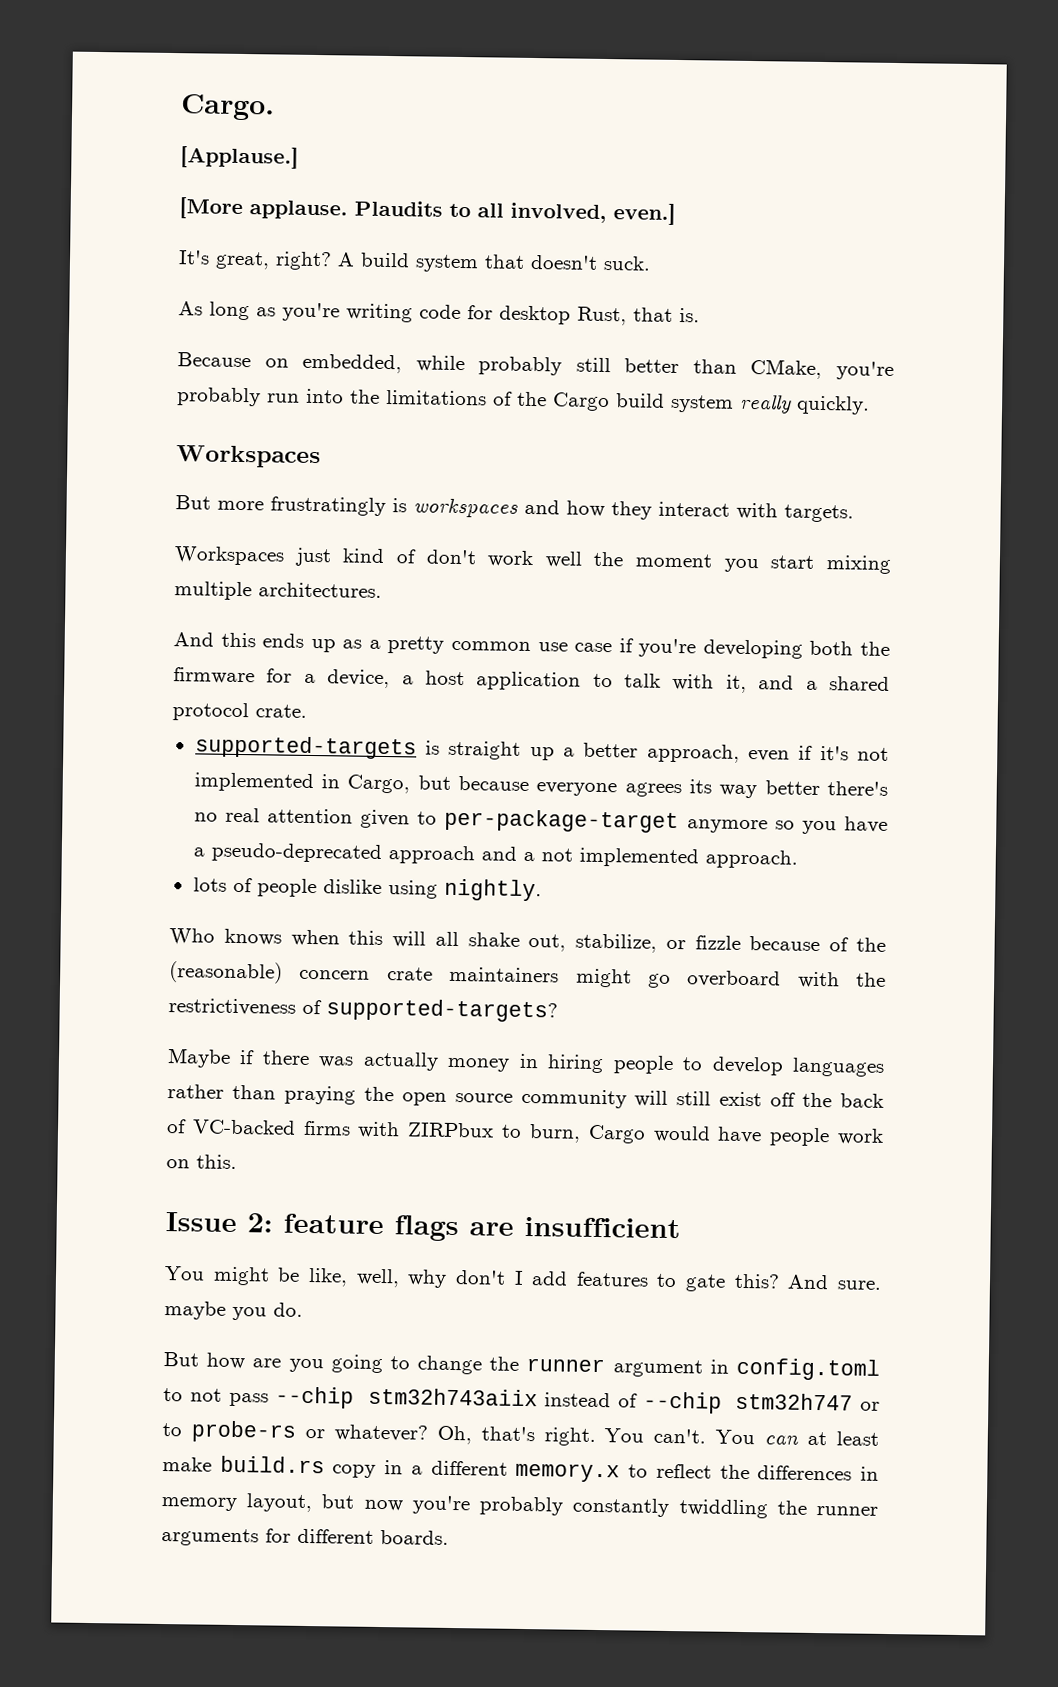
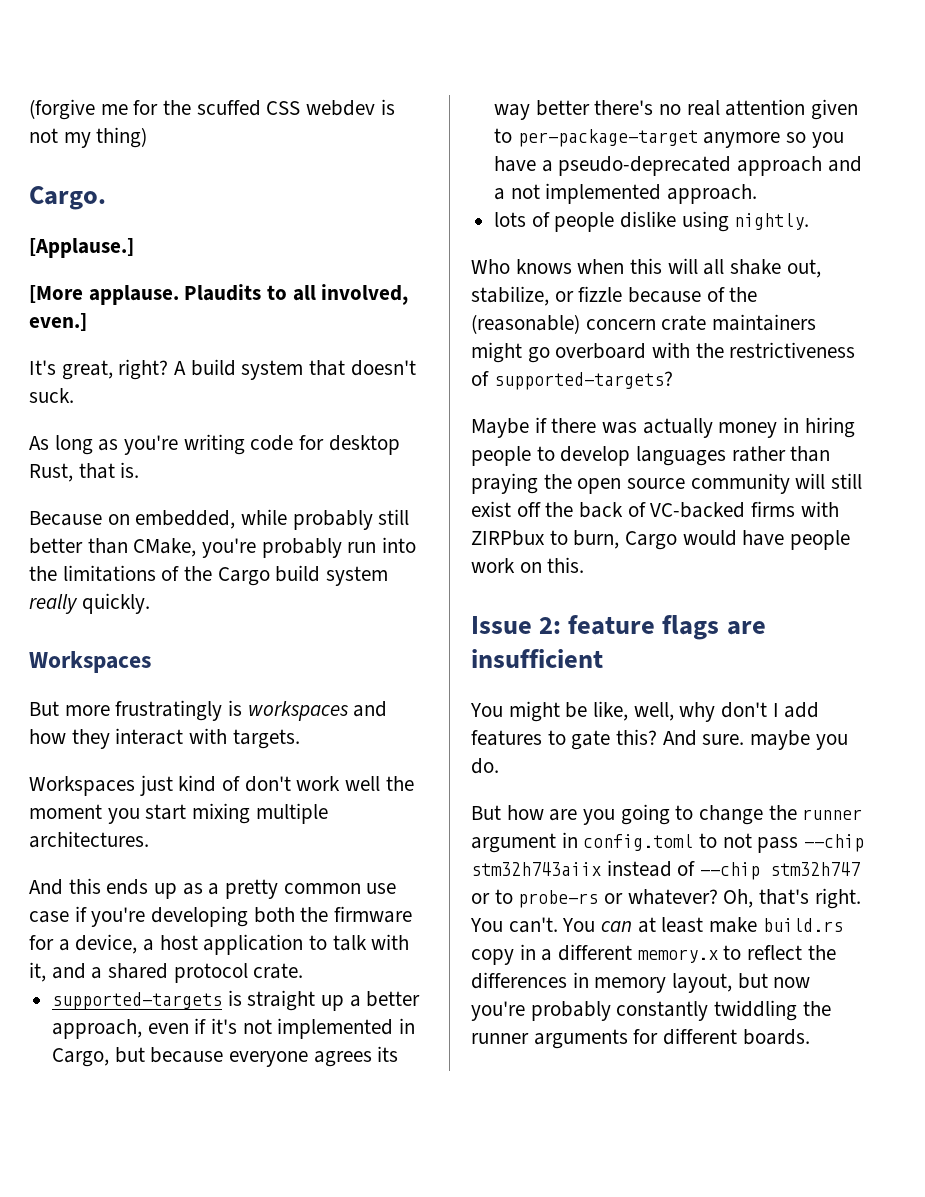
+ (forgive me for the scuffed CSS webdev is not my thing)

